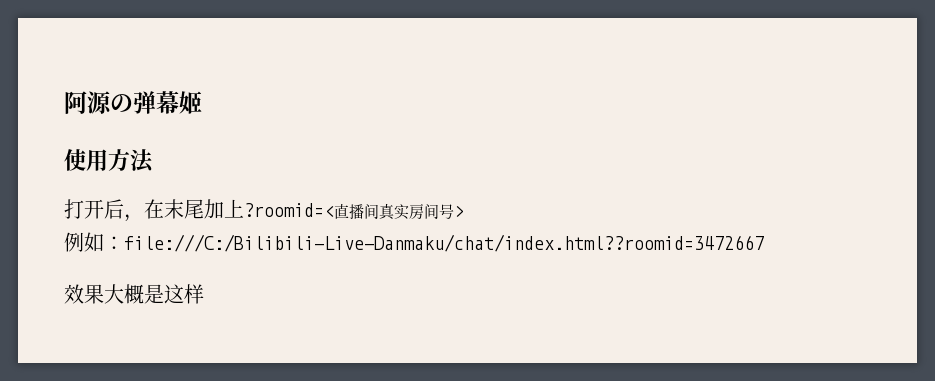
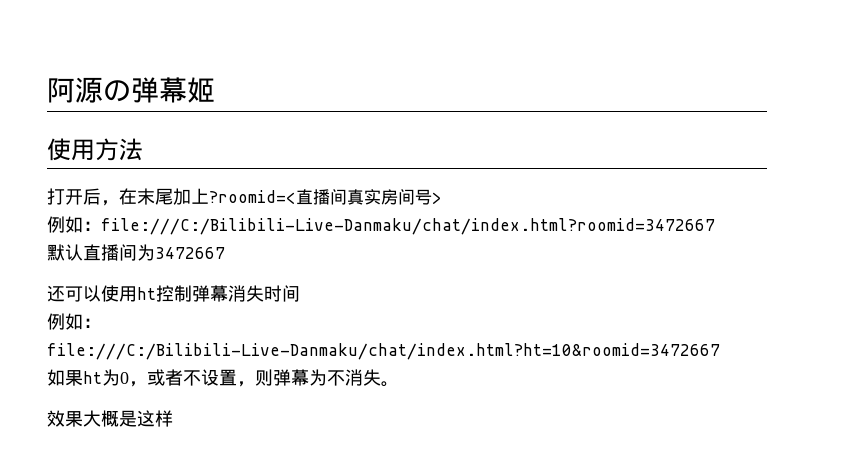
- 例如：file:///C:/Bilibili-Live-Danmaku/chat/index.html??roomid=3472667
+ 例如：file:///C:/Bilibili-Live-Danmaku/chat/index.html?roomid=3472667
+ 默认直播间为3472667
+ 还可以使用ht控制弹幕消失时间
+ 例如：file:///C:/Bilibili-Live-Danmaku/chat/index.html?ht=10&roomid=3472667
+ 如果ht为0，或者不设置，则弹幕为不消失。

